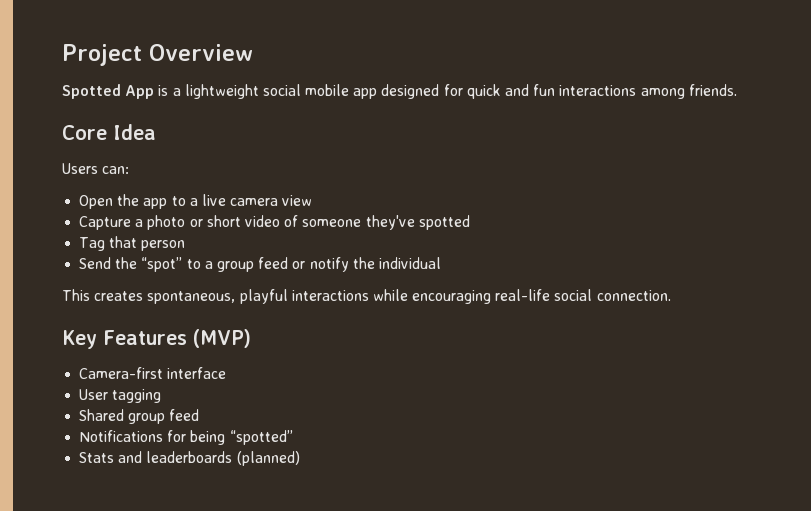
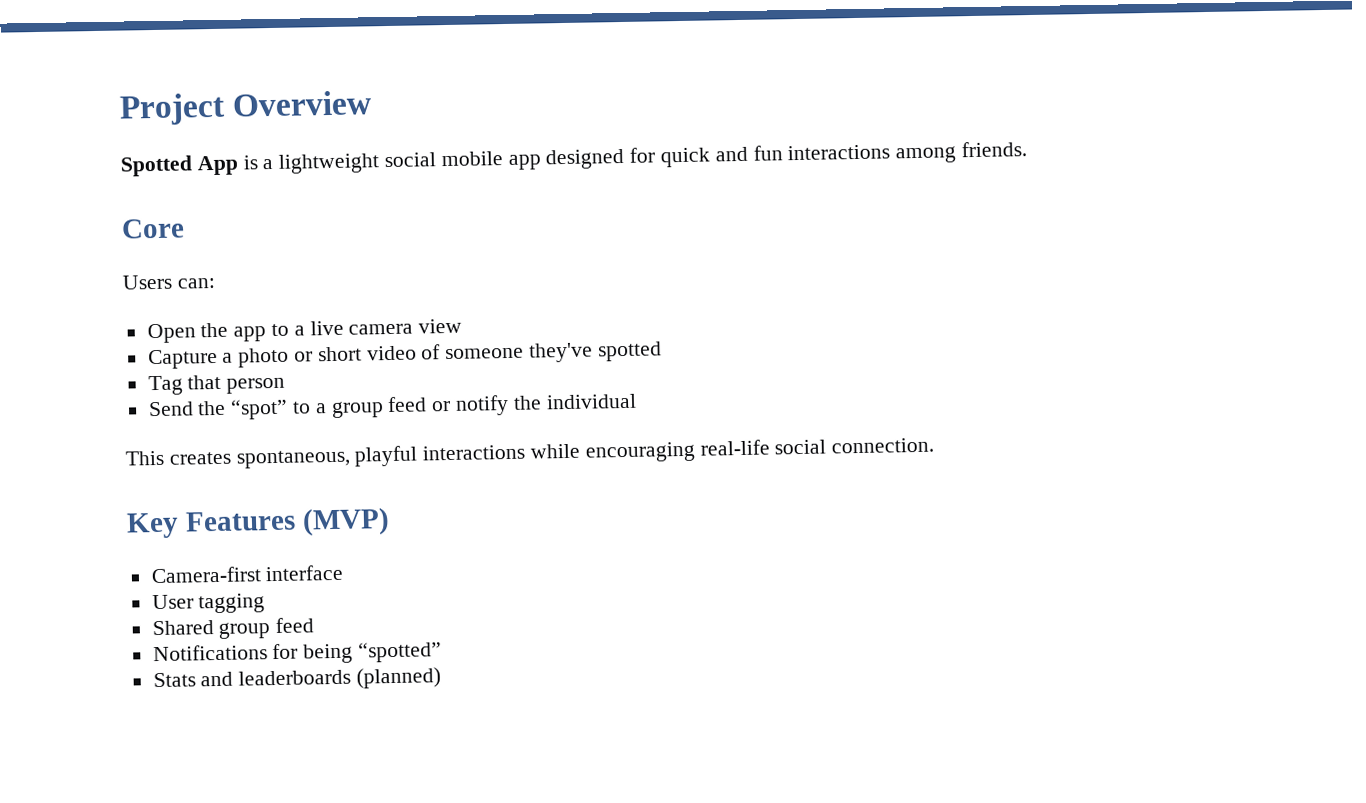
- Core Idea
+ Core

